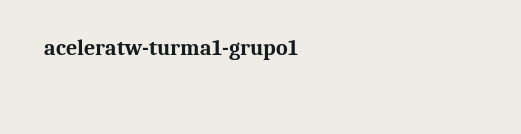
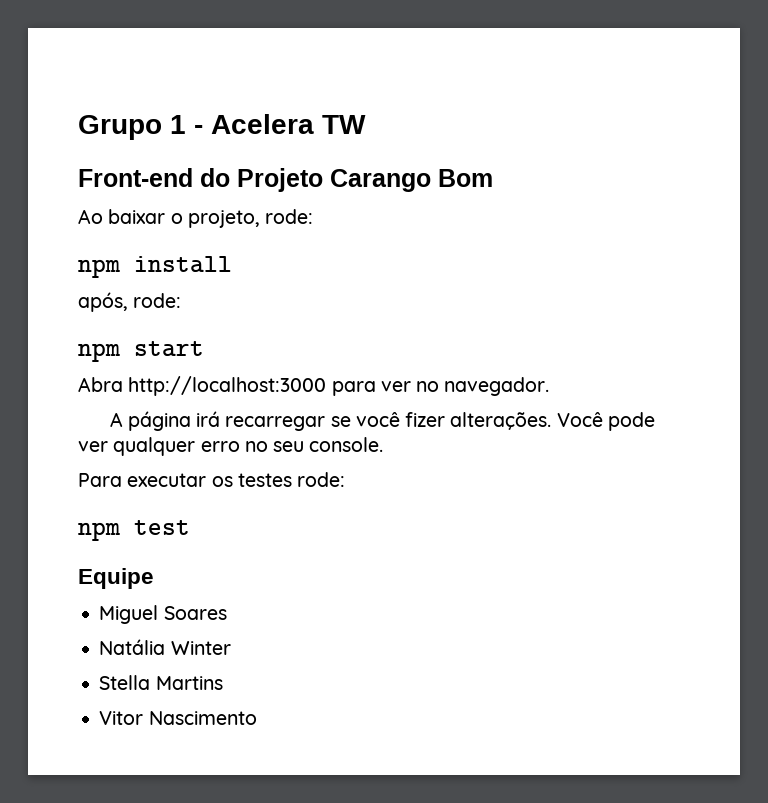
- aceleratw-turma1-grupo1
+ Grupo 1 - Acelera TW
+ Front-end do Projeto Carango Bom
+ Ao baixar o projeto, rode:
+ npm install
+ após, rode:
+ npm start
+ Abra http://localhost:3000 para ver no navegador.
+ A página irá recarregar se você fizer alterações. Você pode ver qualquer erro no seu console.
+ Para executar os testes rode:
+ npm test
+ Equipe
+ Miguel Soares
+ Natália Winter
+ Stella Martins
+ Vitor Nascimento

